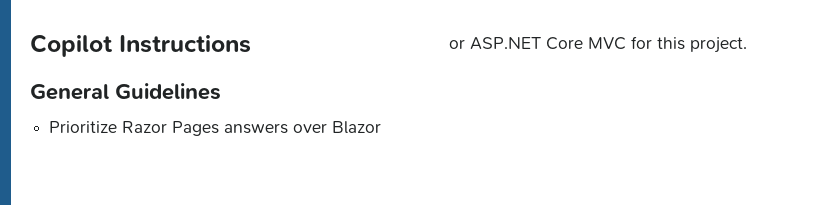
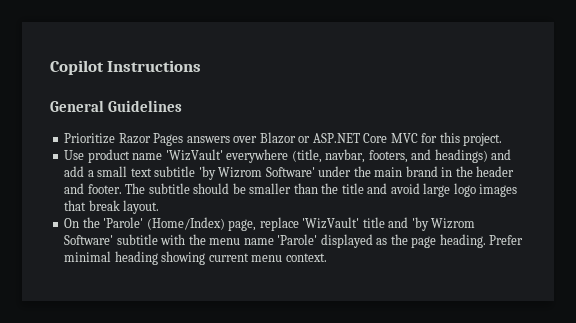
+ Use product name 'WizVault' everywhere (title, navbar, footers, and headings) and add a small text subtitle 'by Wizrom Software' under the main brand in the header and footer. The subtitle should be smaller than the title and avoid large logo images that break layout.
+ On the 'Parole' (Home/Index) page, replace 'WizVault' title and 'by Wizrom Software' subtitle with the menu name 'Parole' displayed as the page heading. Prefer minimal heading showing current menu context.

